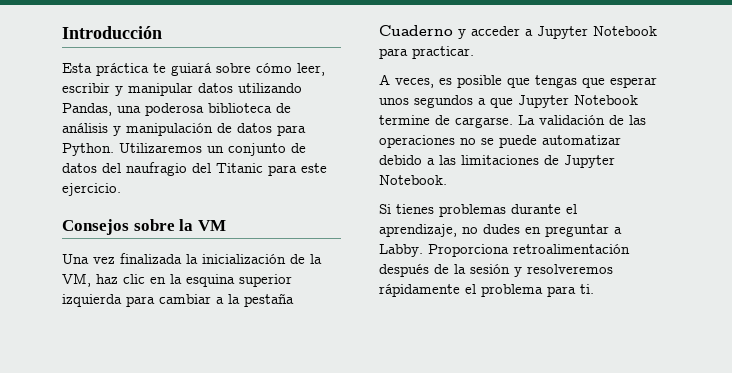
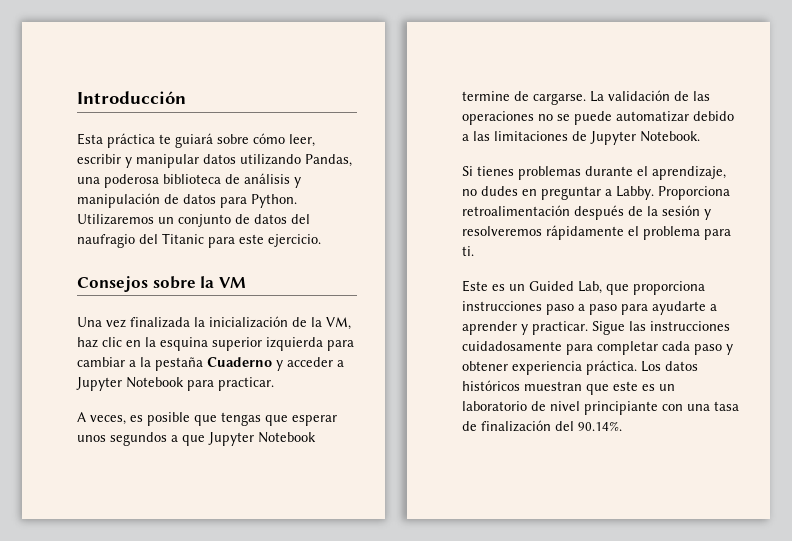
+ Este es un Guided Lab, que proporciona instrucciones paso a paso para ayudarte a aprender y practicar. Sigue las instrucciones cuidadosamente para completar cada paso y obtener experiencia práctica. Los datos históricos muestran que este es un laboratorio de nivel principiante con una tasa de finalización del 90.14%.

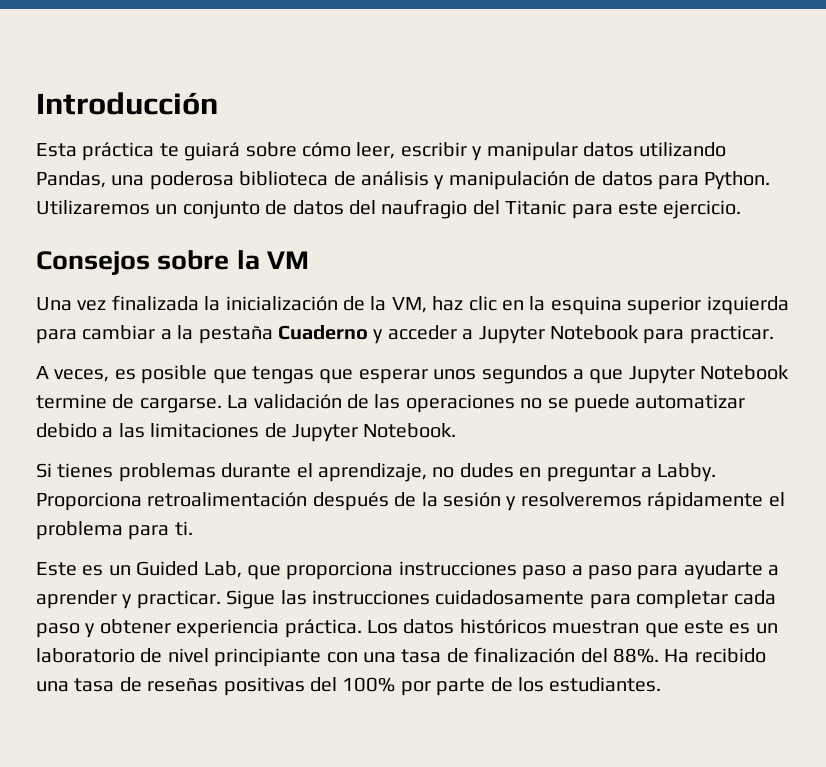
- Los datos históricos muestran que este es un laboratorio de nivel principiante con una tasa de finalización del 90.14%.
+ Los datos históricos muestran que este es un laboratorio de nivel principiante con una tasa de finalización del 88%. Ha recibido una tasa de reseñas positivas del 100% por parte de los estudiantes.

